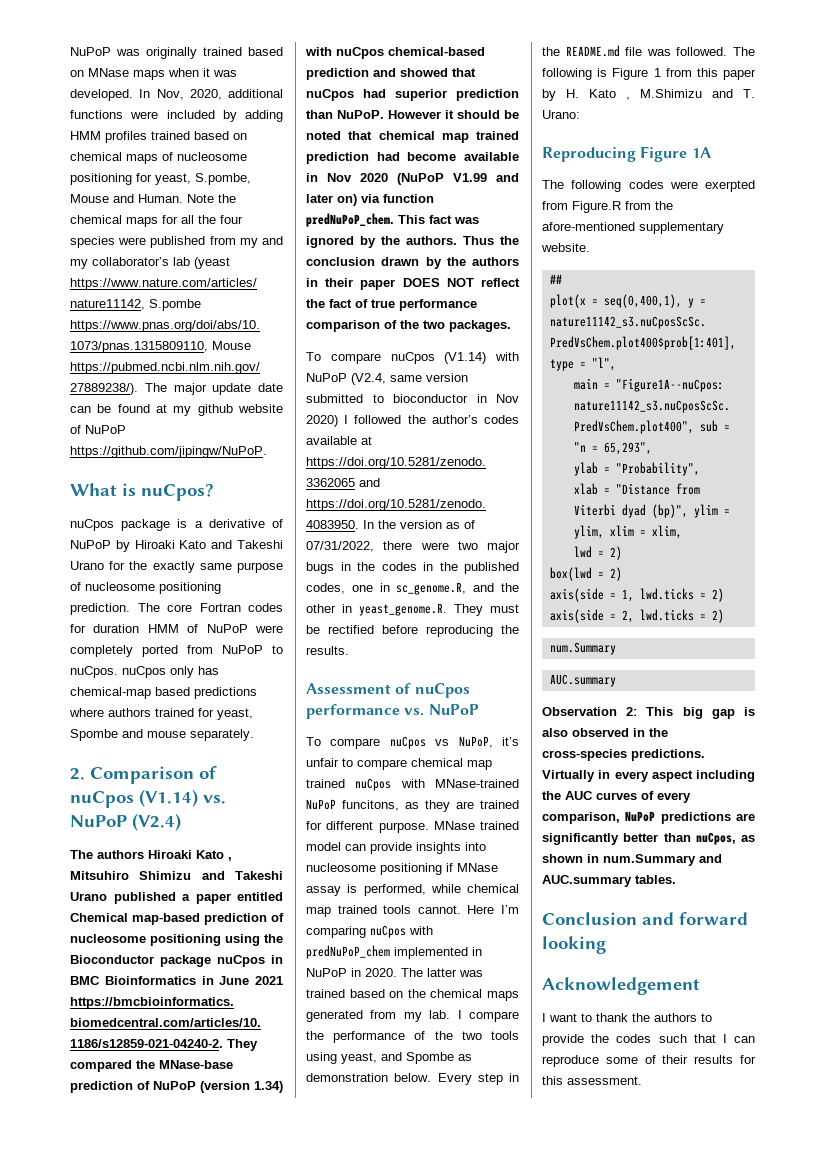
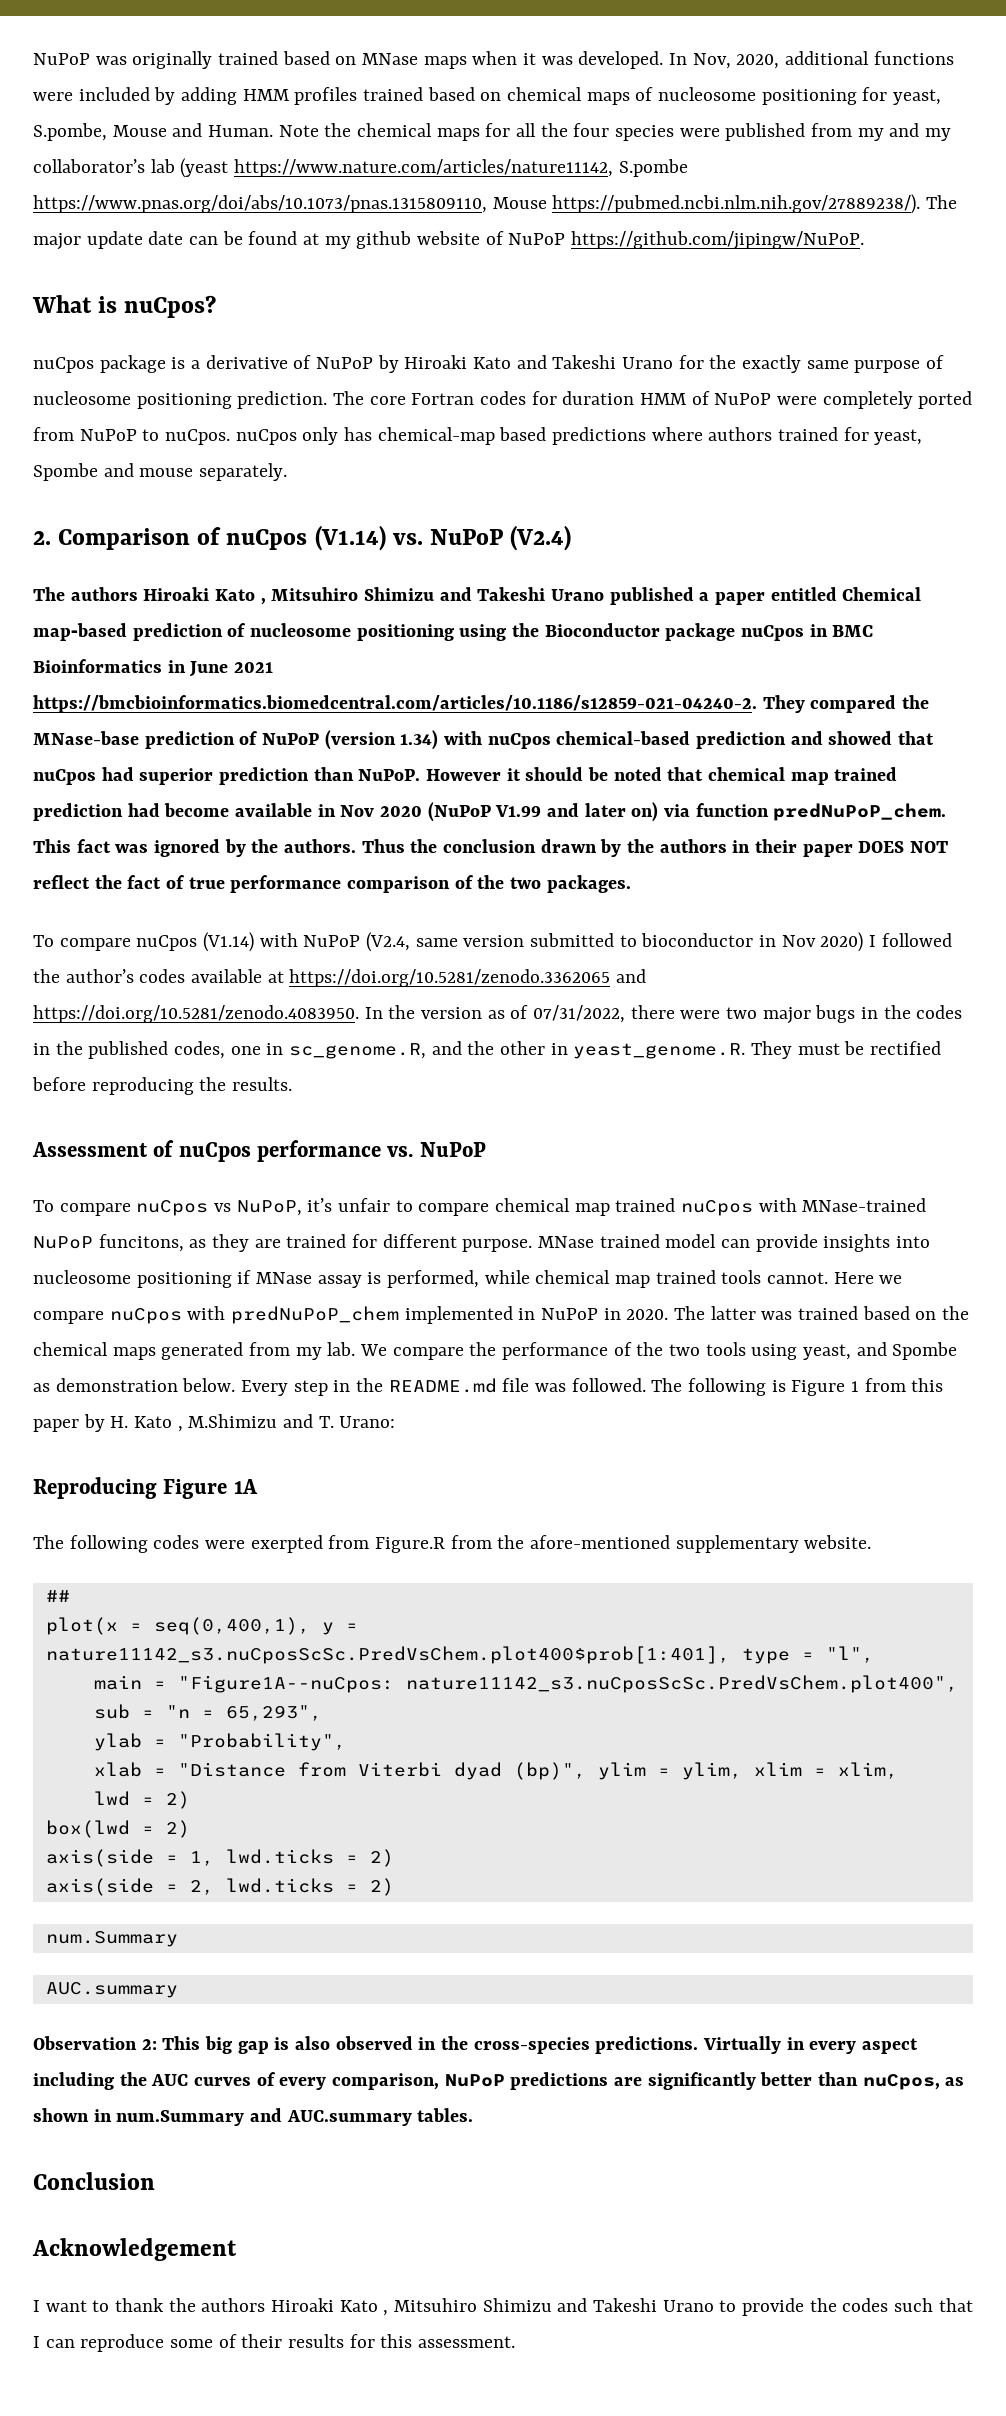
- Here I’m comparing nuCpos with predNuPoP_chem implemented in NuPoP in 2020.
+ Here we compare nuCpos with predNuPoP_chem implemented in NuPoP in 2020.
- I compare the performance of the two tools using yeast, and Spombe as demonstration below.
+ We compare the performance of the two tools using yeast, and Spombe as demonstration below.
- Conclusion and forward looking
+ Conclusion
- I want to thank the authors to provide the codes such that I can reproduce some of their results for this assessment.
+ I want to thank the authors Hiroaki Kato , Mitsuhiro Shimizu and Takeshi Urano to provide the codes such that I can reproduce some of their results for this assessment.

